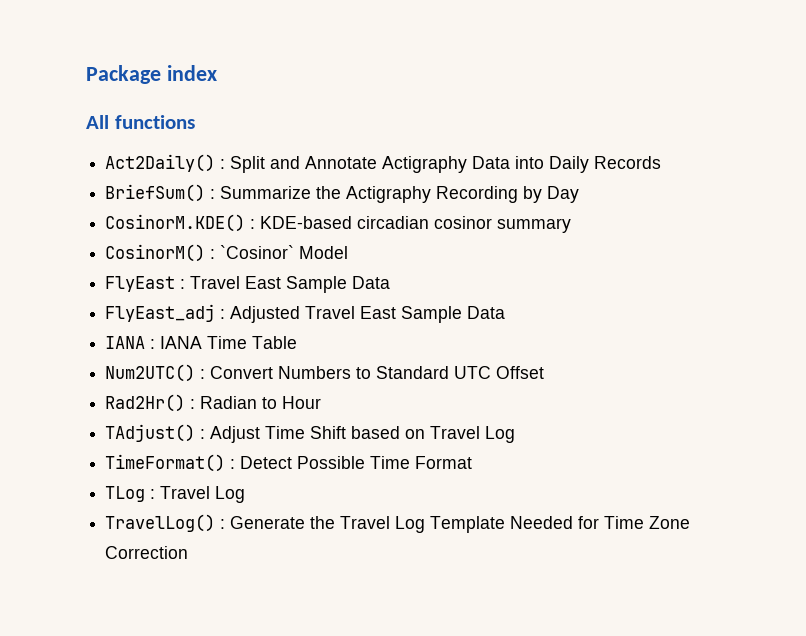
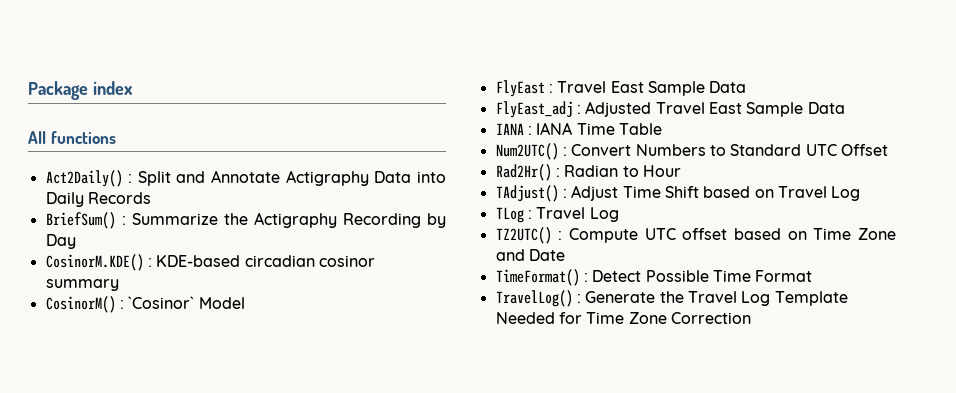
+ TLog : Travel Log
+ TZ2UTC() : Compute UTC offset based on Time Zone and Date
- TLog : Travel Log

